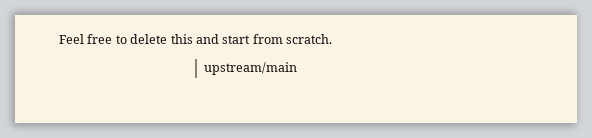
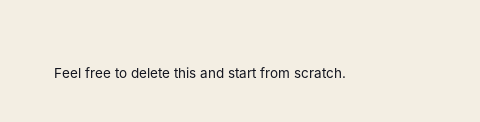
- upstream/main

